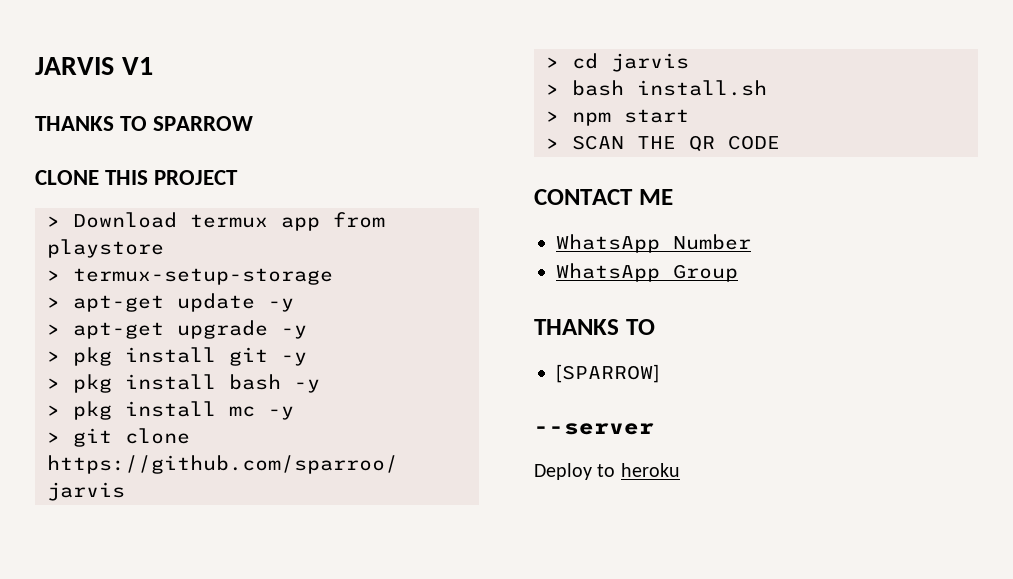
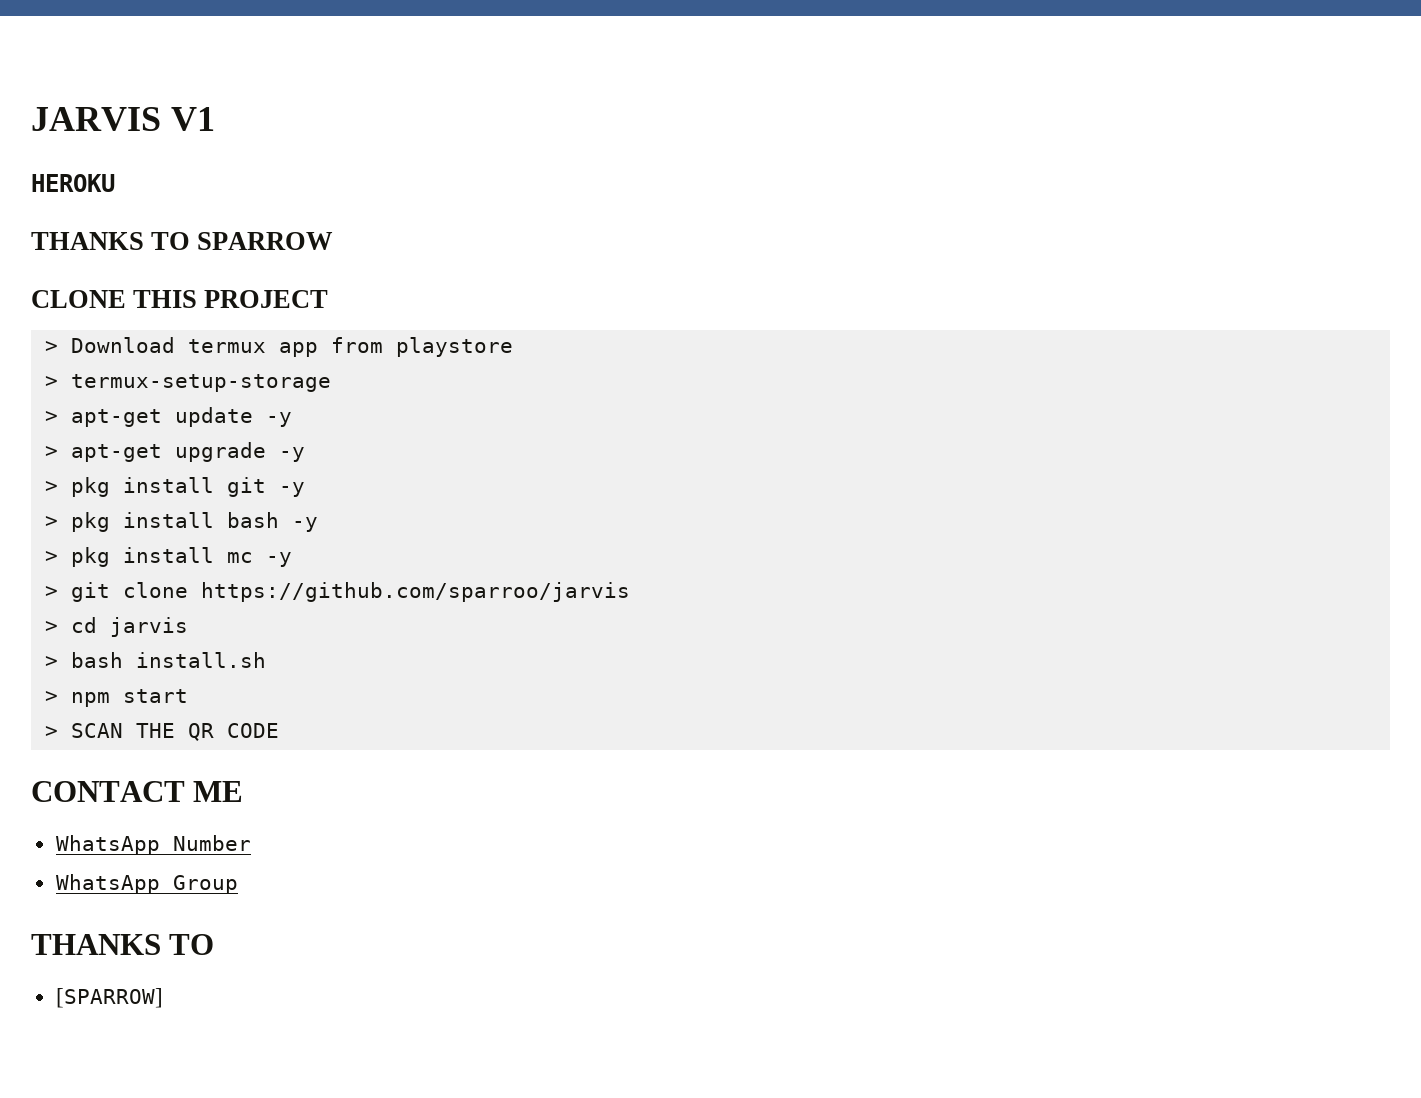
+ HEROKU
- --server
- Deploy to heroku

